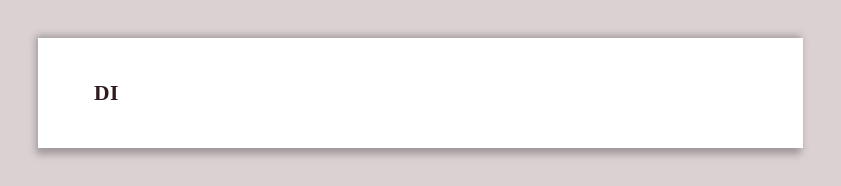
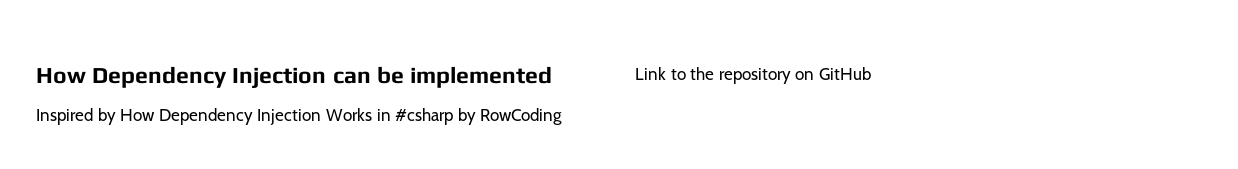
- DI
+ How Dependency Injection can be implemented
+ Inspired by How Dependency Injection Works in #csharp by RowCoding
+ Link to the repository on GitHub

